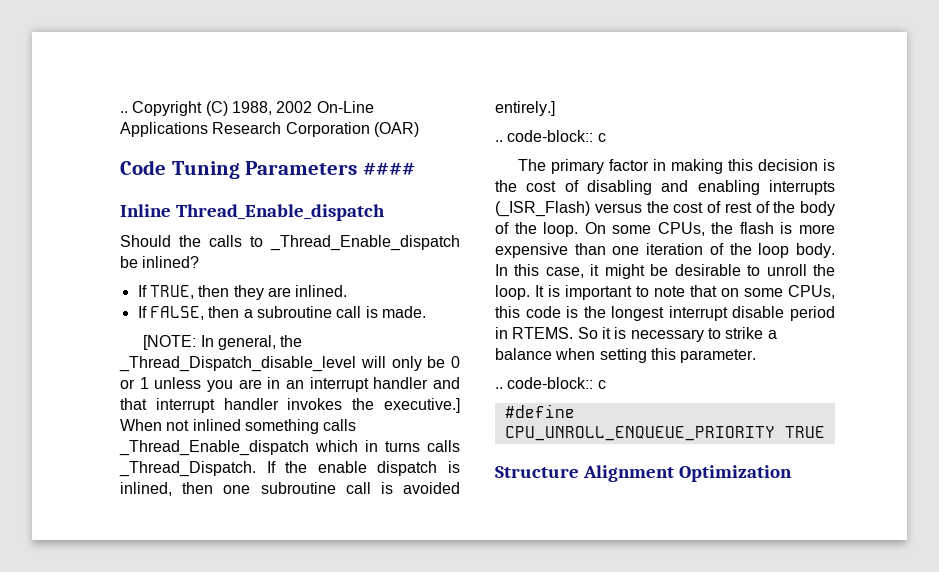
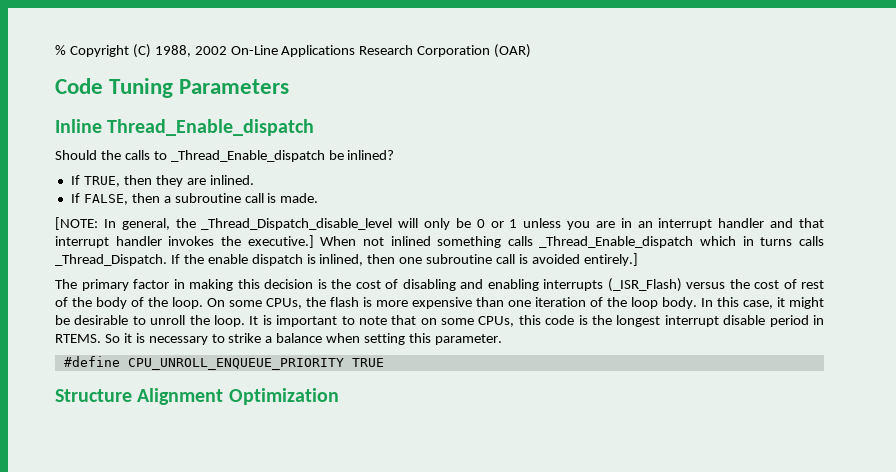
- .. Copyright (C) 1988, 2002 On-Line Applications Research Corporation (OAR)
+ % Copyright (C) 1988, 2002 On-Line Applications Research Corporation (OAR)
- Code Tuning Parameters ####
+ Code Tuning Parameters
  If the enable dispatch is inlined, then one subroutine call is avoided entirely.]
- .. code-block:: c
  So it is necessary to strike a balance when setting this parameter.
- .. code-block:: c

